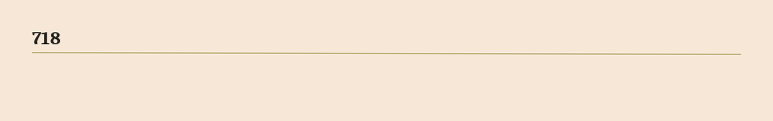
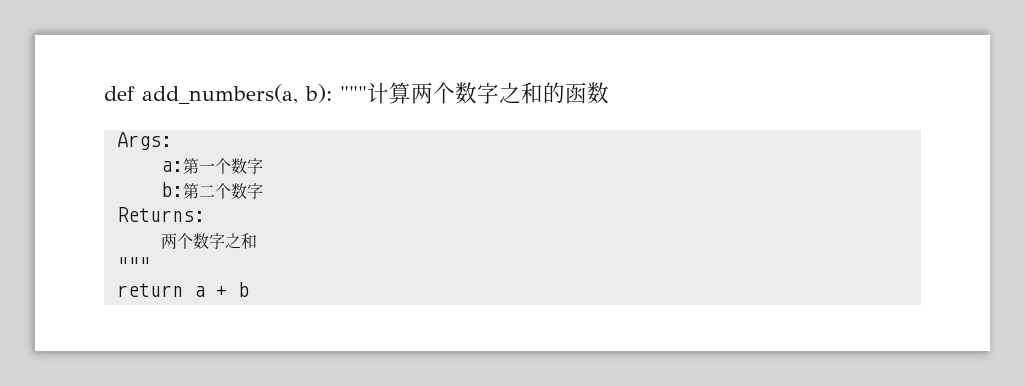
- 718
+ def add_numbers(a, b): """计算两个数字之和的函数
+ Args:
+ a:第一个数字
+ b:第二个数字
+ Returns:
+ 两个数字之和
+ """
+ return a + b

